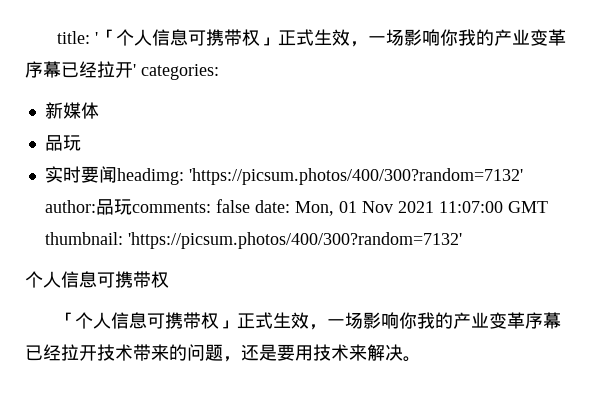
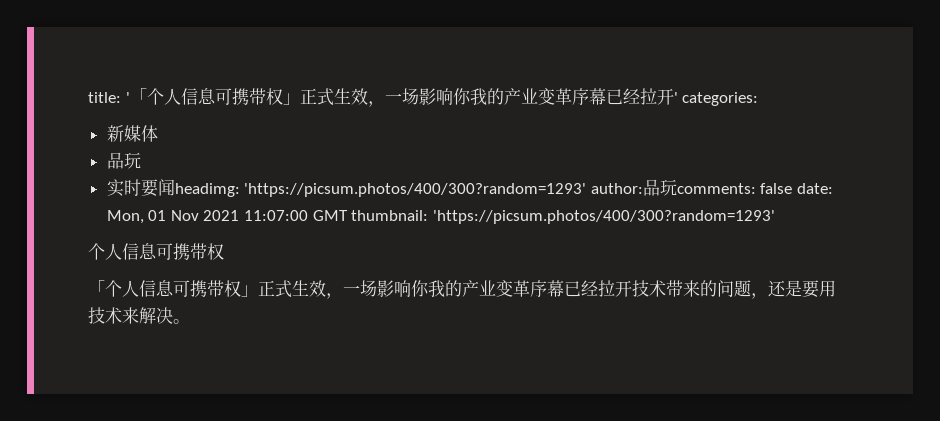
- 实时要闻headimg: 'https://picsum.photos/400/300?random=7132' author:品玩comments: false date: Mon, 01 Nov 2021 11:07:00 GMT thumbnail: 'https://picsum.photos/400/300?random=7132'
+ 实时要闻headimg: 'https://picsum.photos/400/300?random=1293' author:品玩comments: false date: Mon, 01 Nov 2021 11:07:00 GMT thumbnail: 'https://picsum.photos/400/300?random=1293'

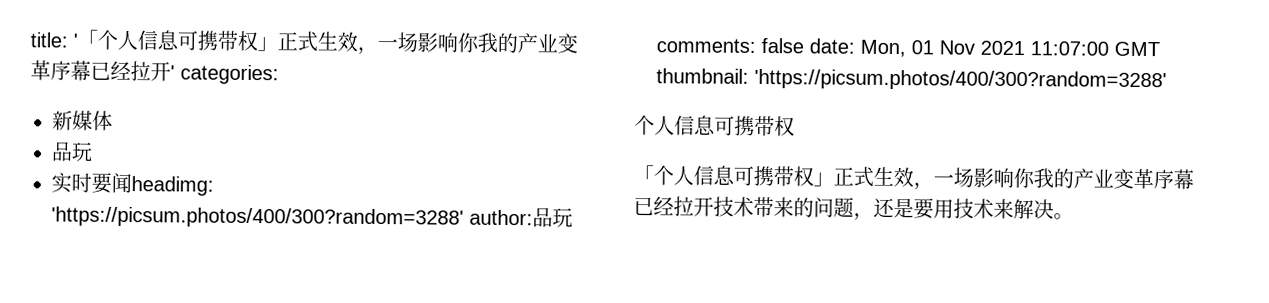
- 实时要闻headimg: 'https://picsum.photos/400/300?random=1293' author:品玩comments: false date: Mon, 01 Nov 2021 11:07:00 GMT thumbnail: 'https://picsum.photos/400/300?random=1293'
+ 实时要闻headimg: 'https://picsum.photos/400/300?random=3288' author:品玩comments: false date: Mon, 01 Nov 2021 11:07:00 GMT thumbnail: 'https://picsum.photos/400/300?random=3288'

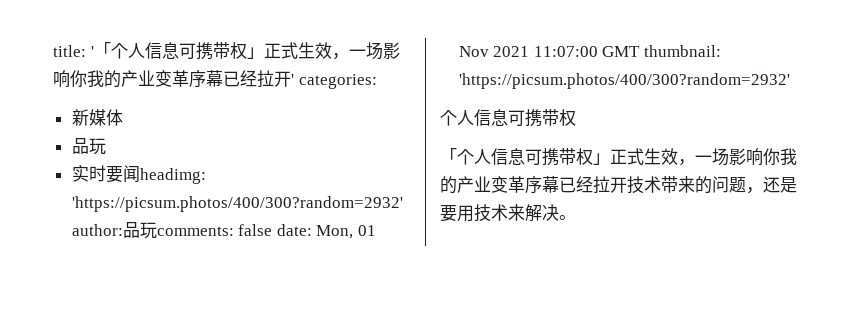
- 实时要闻headimg: 'https://picsum.photos/400/300?random=3288' author:品玩comments: false date: Mon, 01 Nov 2021 11:07:00 GMT thumbnail: 'https://picsum.photos/400/300?random=3288'
+ 实时要闻headimg: 'https://picsum.photos/400/300?random=2932' author:品玩comments: false date: Mon, 01 Nov 2021 11:07:00 GMT thumbnail: 'https://picsum.photos/400/300?random=2932'

